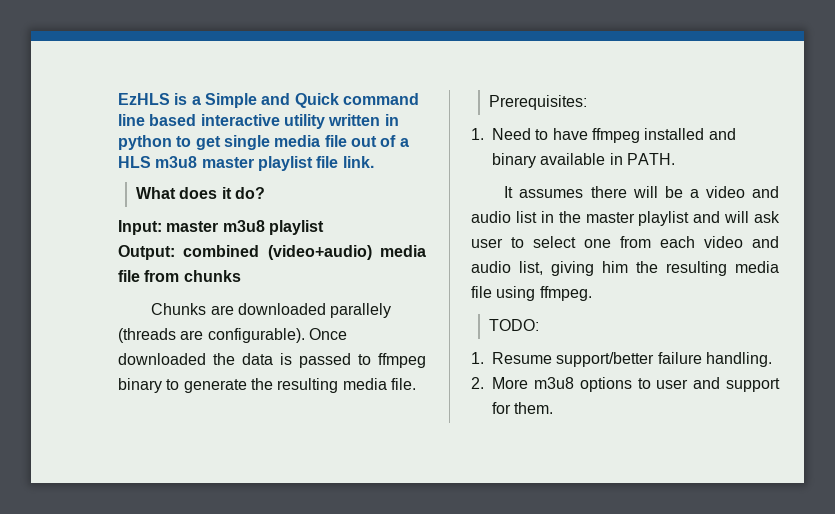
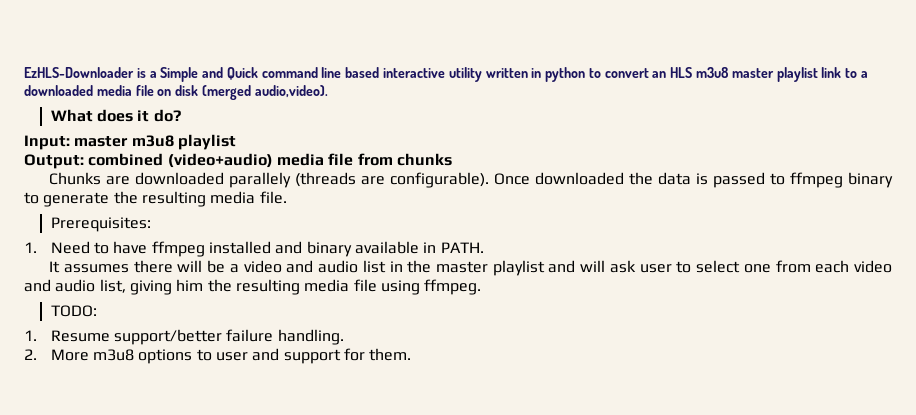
- EzHLS is a Simple and Quick command line based interactive utility written in python to get single media file out of a HLS m3u8 master playlist file link.
+ EzHLS-Downloader is a Simple and Quick command line based interactive utility written in python to convert an HLS m3u8 master playlist link to a downloaded media file on disk (merged audio,video).

